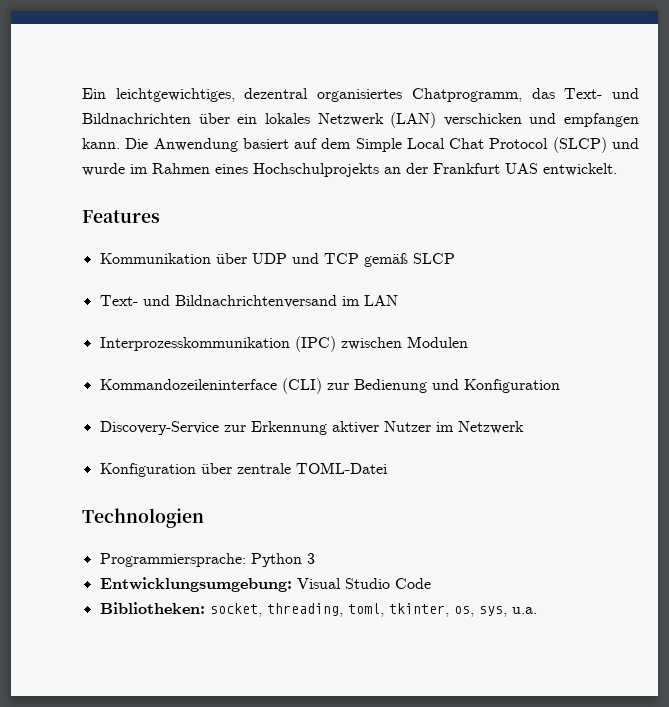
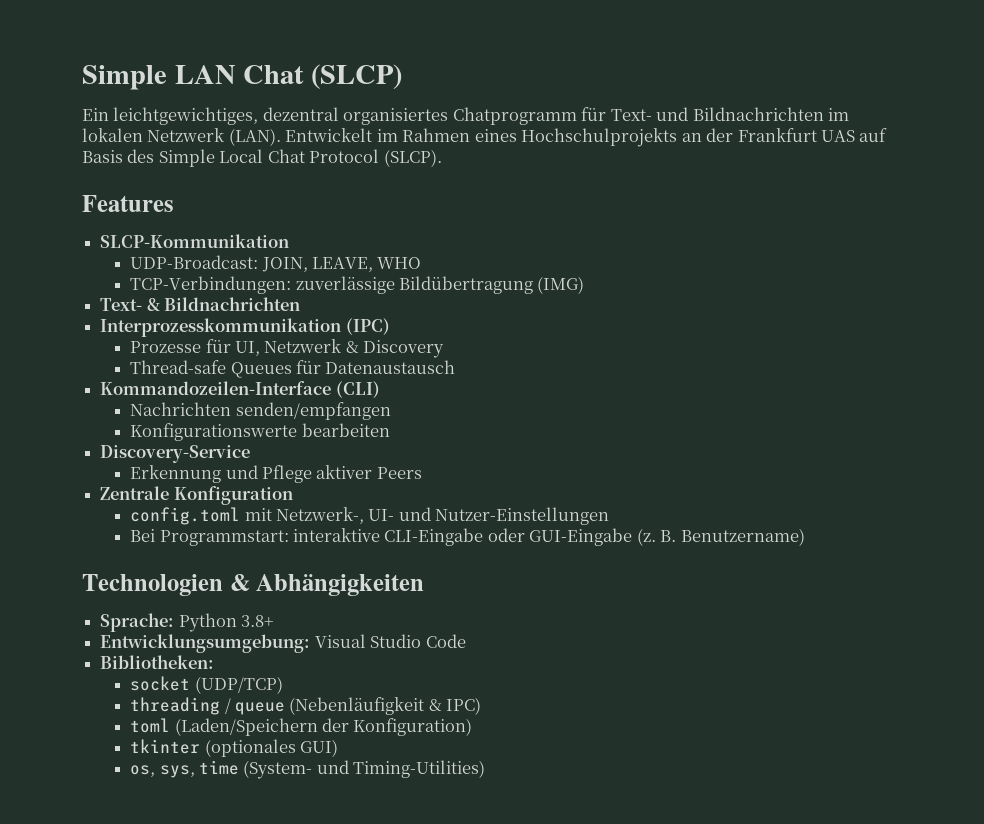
+ Simple LAN Chat (SLCP)
- Ein leichtgewichtiges, dezentral organisiertes Chatprogramm, das Text- und Bildnachrichten über ein lokales Netzwerk (LAN) verschicken und empfangen kann. Die Anwendung basiert auf dem Simple Local Chat Protocol (SLCP) und wurde im Rahmen eines Hochschulprojekts an der Frankfurt UAS entwickelt.
+ Ein leichtgewichtiges, dezentral organisiertes Chatprogramm für Text- und Bildnachrichten im lokalen Netzwerk (LAN). Entwickelt im Rahmen eines Hochschulprojekts an der Frankfurt UAS auf Basis des Simple Local Chat Protocol (SLCP).
  Features
- Kommunikation über UDP und TCP gemäß SLCP
- Text- und Bildnachrichtenversand im LAN
- Interprozesskommunikation (IPC) zwischen Modulen
- Kommandozeileninterface (CLI) zur Bedienung und Konfiguration
- Discovery-Service zur Erkennung aktiver Nutzer im Netzwerk
- Konfiguration über zentrale TOML-Datei
- Technologien
- Programmiersprache: Python 3
+ SLCP-Kommunikation
+ UDP-Broadcast: JOIN, LEAVE, WHO
+ TCP-Verbindungen: zuverlässige Bildübertragung (IMG)
+ Text- & Bildnachrichten
+ Interprozesskommunikation (IPC)
+ Prozesse für UI, Netzwerk & Discovery
+ Thread-safe Queues für Datenaustausch
+ Kommandozeilen-Interface (CLI)
+ Nachrichten senden/empfangen
+ Konfigurationswerte bearbeiten
+ Discovery-Service
+ Erkennung und Pflege aktiver Peers
+ Zentrale Konfiguration
+ config.toml mit Netzwerk-, UI- und Nutzer-Einstellungen
+ Bei Programmstart: interaktive CLI-Eingabe oder GUI-Eingabe (z. B. Benutzername)
+ Technologien & Abhängigkeiten
+ Sprache: Python 3.8+
- Bibliotheken: socket, threading, toml, tkinter, os, sys, u.a.
+ Bibliotheken:
+ socket (UDP/TCP)
+ threading / queue (Nebenläufigkeit & IPC)
+ toml (Laden/Speichern der Konfiguration)
+ tkinter (optionales GUI)
+ os, sys, time (System- und Timing-Utilities)

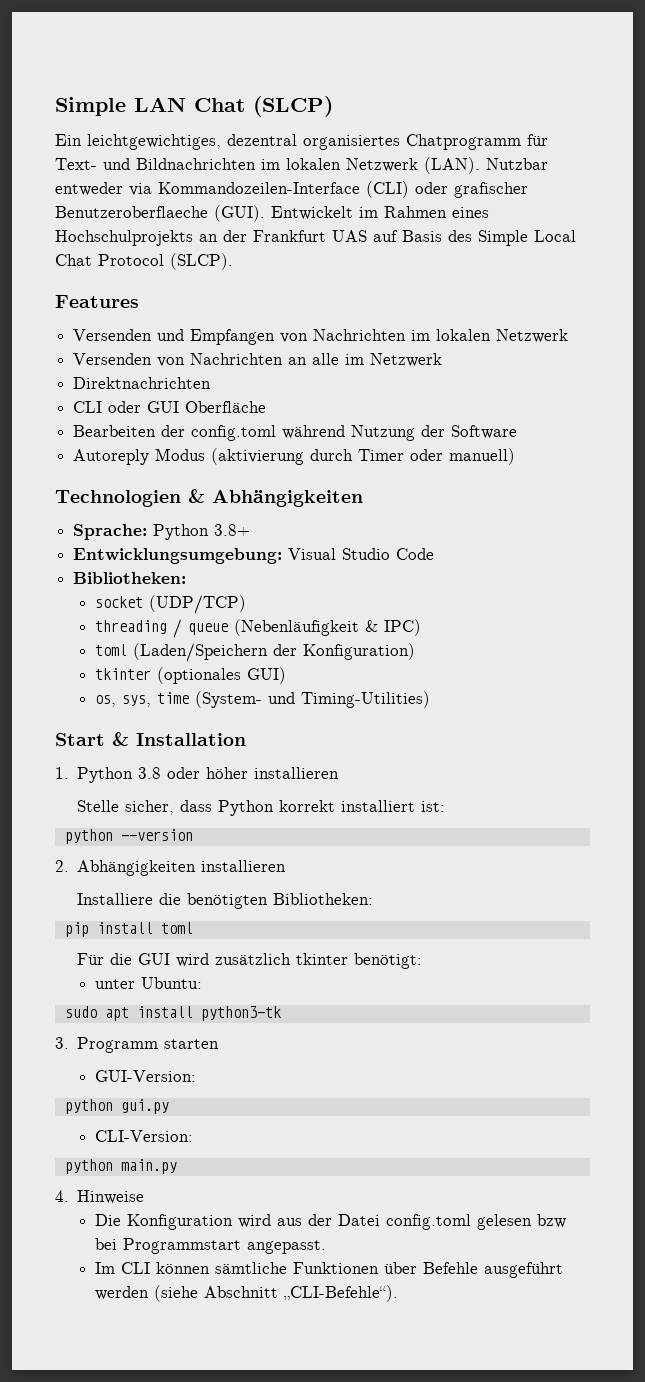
+ Nutzbar entweder via Kommandozeilen-Interface (CLI) oder grafischer Benutzeroberflaeche (GUI).
- SLCP-Kommunikation
- UDP-Broadcast: JOIN, LEAVE, WHO
- TCP-Verbindungen: zuverlässige Bildübertragung (IMG)
- Text- & Bildnachrichten
- Interprozesskommunikation (IPC)
- Prozesse für UI, Netzwerk & Discovery
- Thread-safe Queues für Datenaustausch
- Kommandozeilen-Interface (CLI)
- Nachrichten senden/empfangen
- Konfigurationswerte bearbeiten
- Discovery-Service
- Erkennung und Pflege aktiver Peers
- Zentrale Konfiguration
- config.toml mit Netzwerk-, UI- und Nutzer-Einstellungen
- Bei Programmstart: interaktive CLI-Eingabe oder GUI-Eingabe (z. B. Benutzername)
+ Versenden und Empfangen von Nachrichten im lokalen Netzwerk
+ Versenden von Nachrichten an alle im Netzwerk
+ Direktnachrichten
+ CLI oder GUI Oberfläche
+ Bearbeiten der config.toml während Nutzung der Software
+ Autoreply Modus (aktivierung durch Timer oder manuell)
+ Start & Installation
+ 1. Python 3.8 oder höher installieren
+ Stelle sicher, dass Python korrekt installiert ist:
+ python --version
+ 2. Abhängigkeiten installieren
+ Installiere die benötigten Bibliotheken:
+ pip install toml
+ Für die GUI wird zusätzlich tkinter benötigt:
+ unter Ubuntu:
+ sudo apt install python3-tk
+ 3. Programm starten
+ GUI-Version:
+ python gui.py
+ CLI-Version:
+ python main.py
+ 4. Hinweise
+ Die Konfiguration wird aus der Datei config.toml gelesen bzw bei Programmstart angepasst.
+ Im CLI können sämtliche Funktionen über Befehle ausgeführt werden (siehe Abschnitt „CLI-Befehle“).

